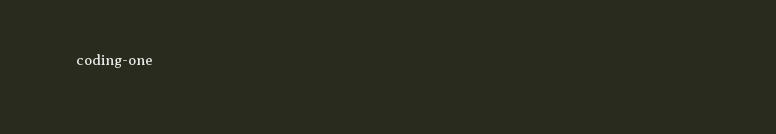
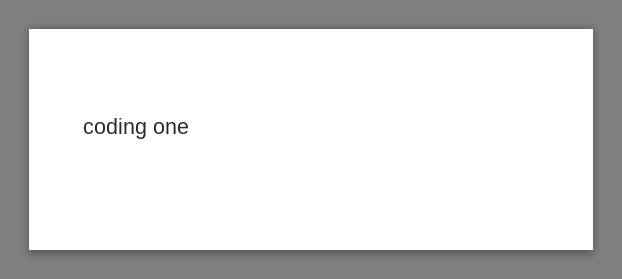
- coding-one
+ coding one

